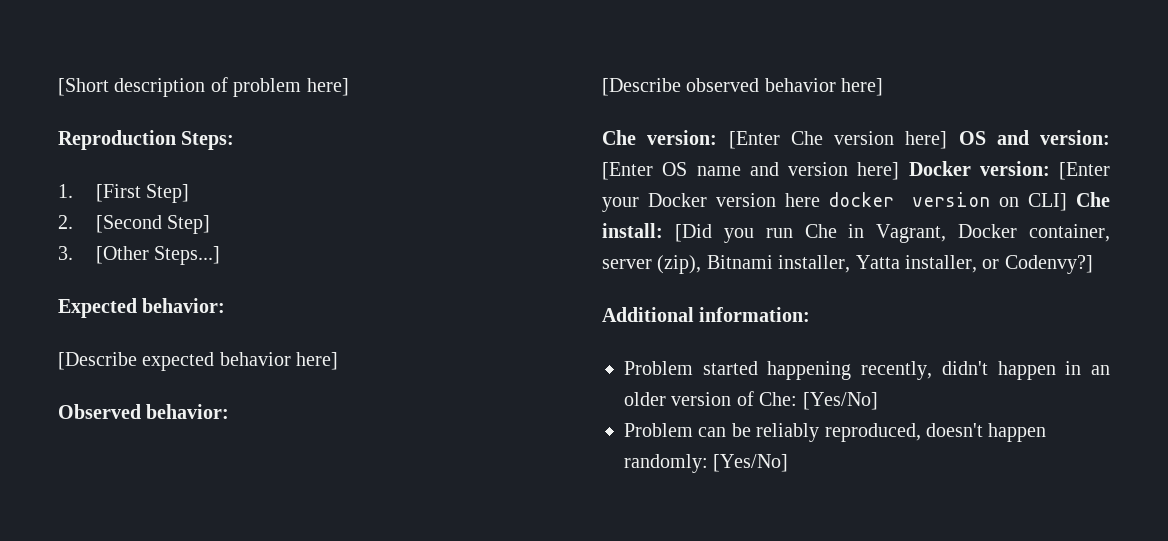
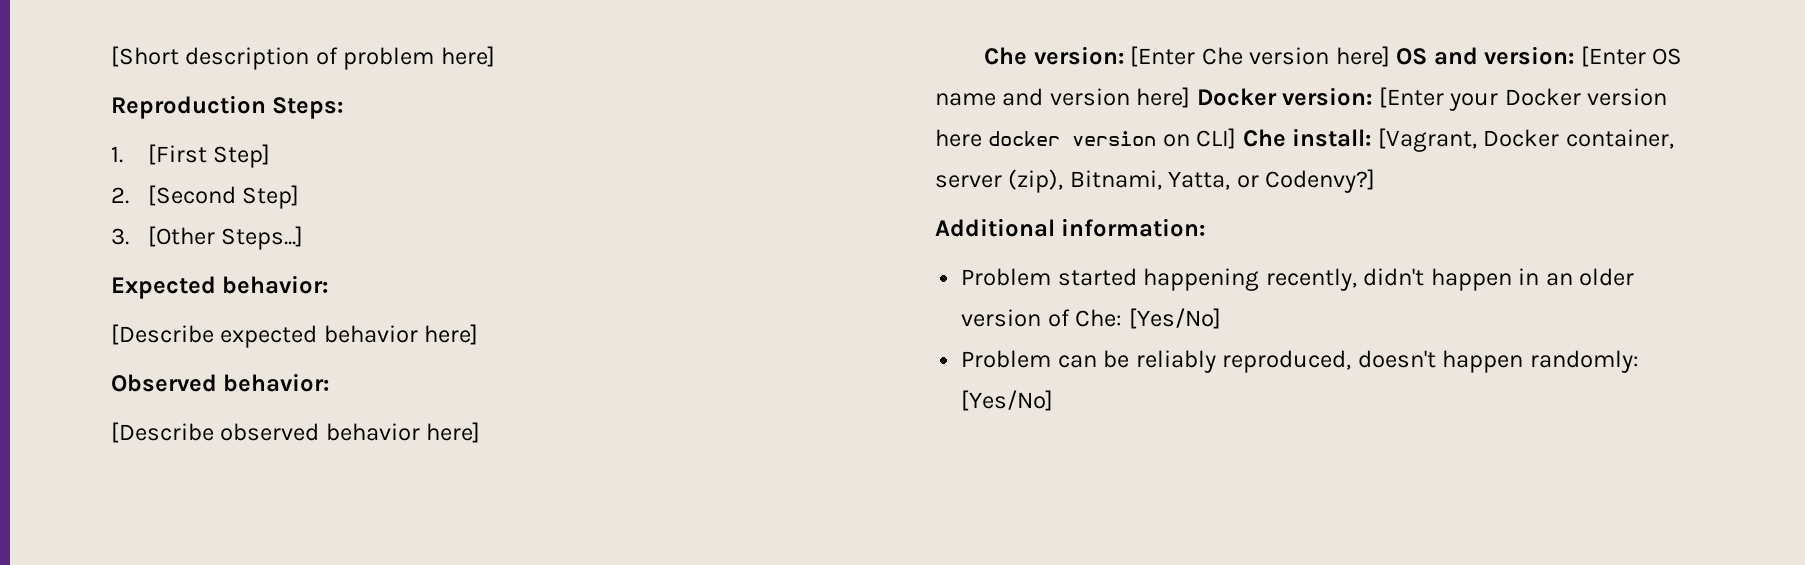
- Che version: [Enter Che version here] OS and version: [Enter OS name and version here] Docker version: [Enter your Docker version here docker version on CLI] Che install: [Did you run Che in Vagrant, Docker container, server (zip), Bitnami installer, Yatta installer, or Codenvy?]
+ Che version: [Enter Che version here] OS and version: [Enter OS name and version here] Docker version: [Enter your Docker version here docker version on CLI] Che install: [Vagrant, Docker container, server (zip), Bitnami, Yatta, or Codenvy?]

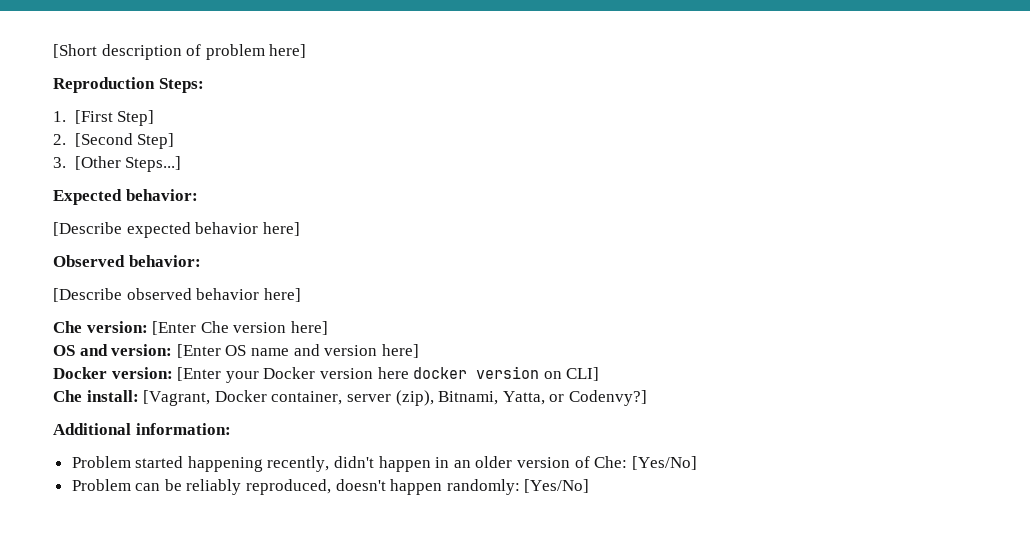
- Che version: [Enter Che version here] OS and version: [Enter OS name and version here] Docker version: [Enter your Docker version here docker version on CLI] Che install: [Vagrant, Docker container, server (zip), Bitnami, Yatta, or Codenvy?]
+ Che version: [Enter Che version here]
+ OS and version: [Enter OS name and version here]
+ Docker version: [Enter your Docker version here docker version on CLI]
+ Che install: [Vagrant, Docker container, server (zip), Bitnami, Yatta, or Codenvy?]

